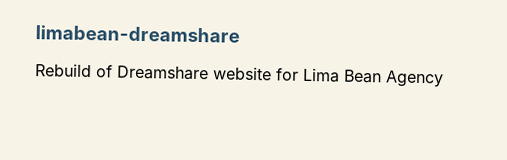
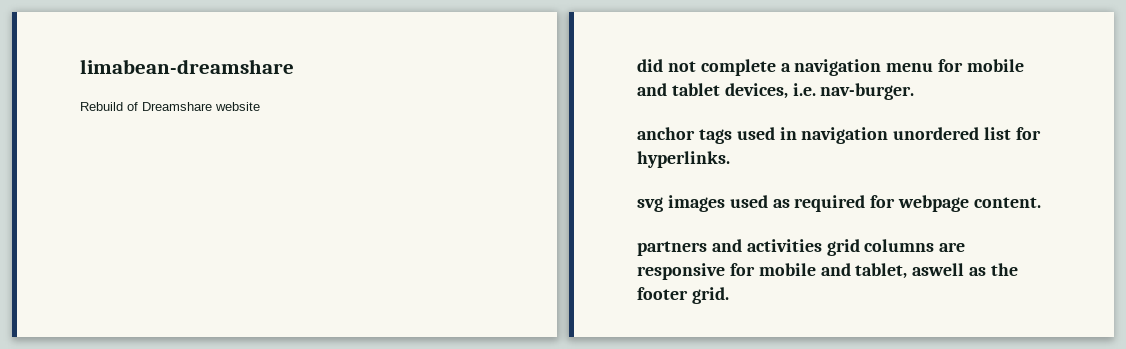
- Rebuild of Dreamshare website for Lima Bean Agency
+ Rebuild of Dreamshare website
+ did not complete a navigation menu for mobile and tablet devices, i.e. nav-burger.
+ anchor tags used in navigation unordered list for hyperlinks.
+ svg images used as required for webpage content.
+ partners and activities grid columns are responsive for mobile and tablet, aswell as the footer grid.

